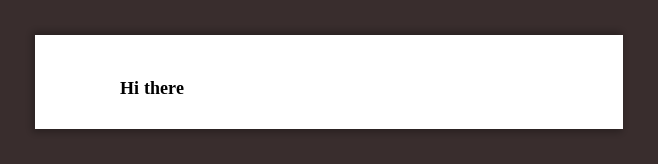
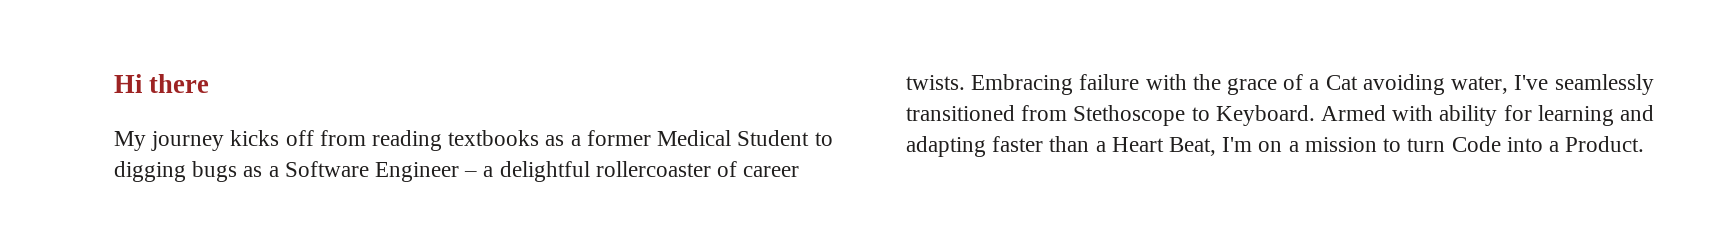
+ My journey kicks off from reading textbooks as a former Medical Student to digging bugs as a Software Engineer – a delightful rollercoaster of career twists. Embracing failure with the grace of a Cat avoiding water, I've seamlessly transitioned from Stethoscope to Keyboard. Armed with ability for learning and adapting faster than a Heart Beat, I'm on a mission to turn Code into a Product.

